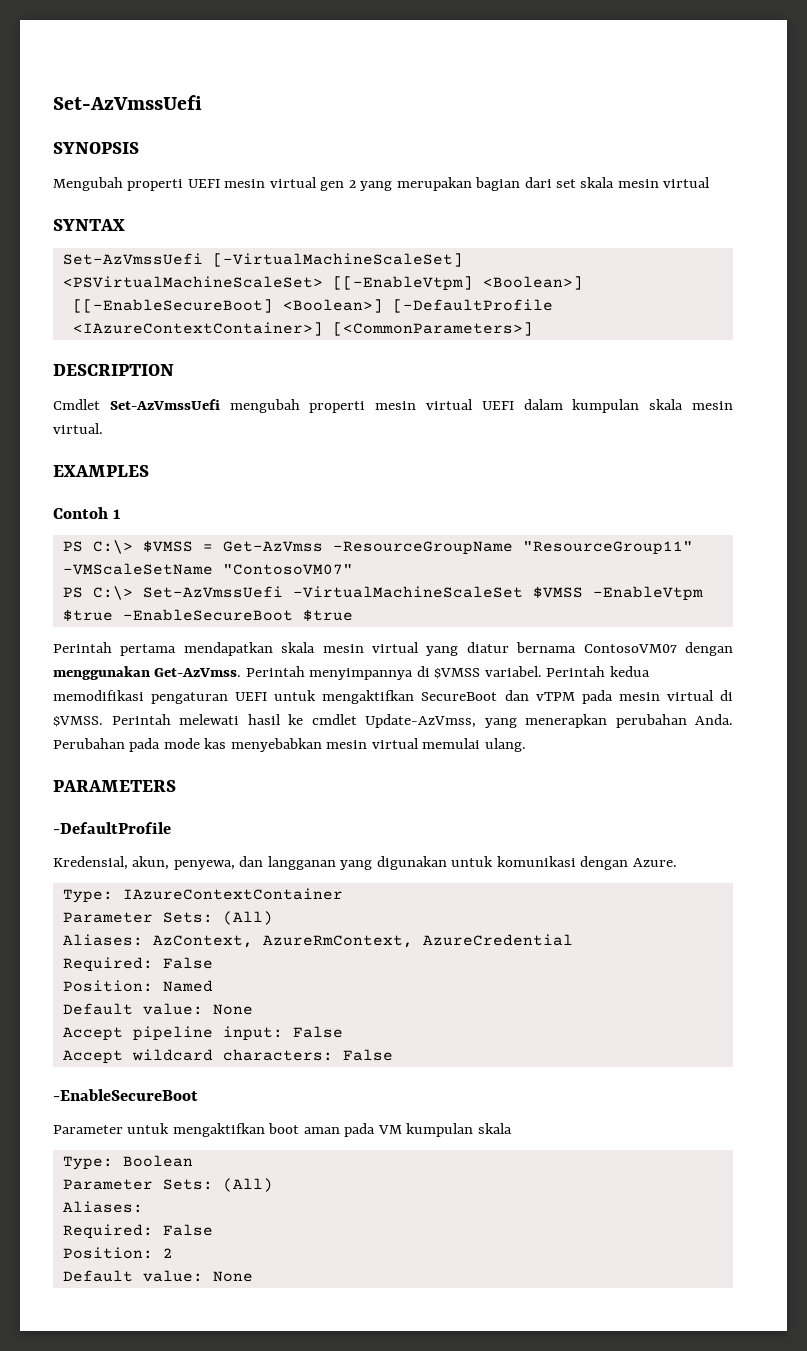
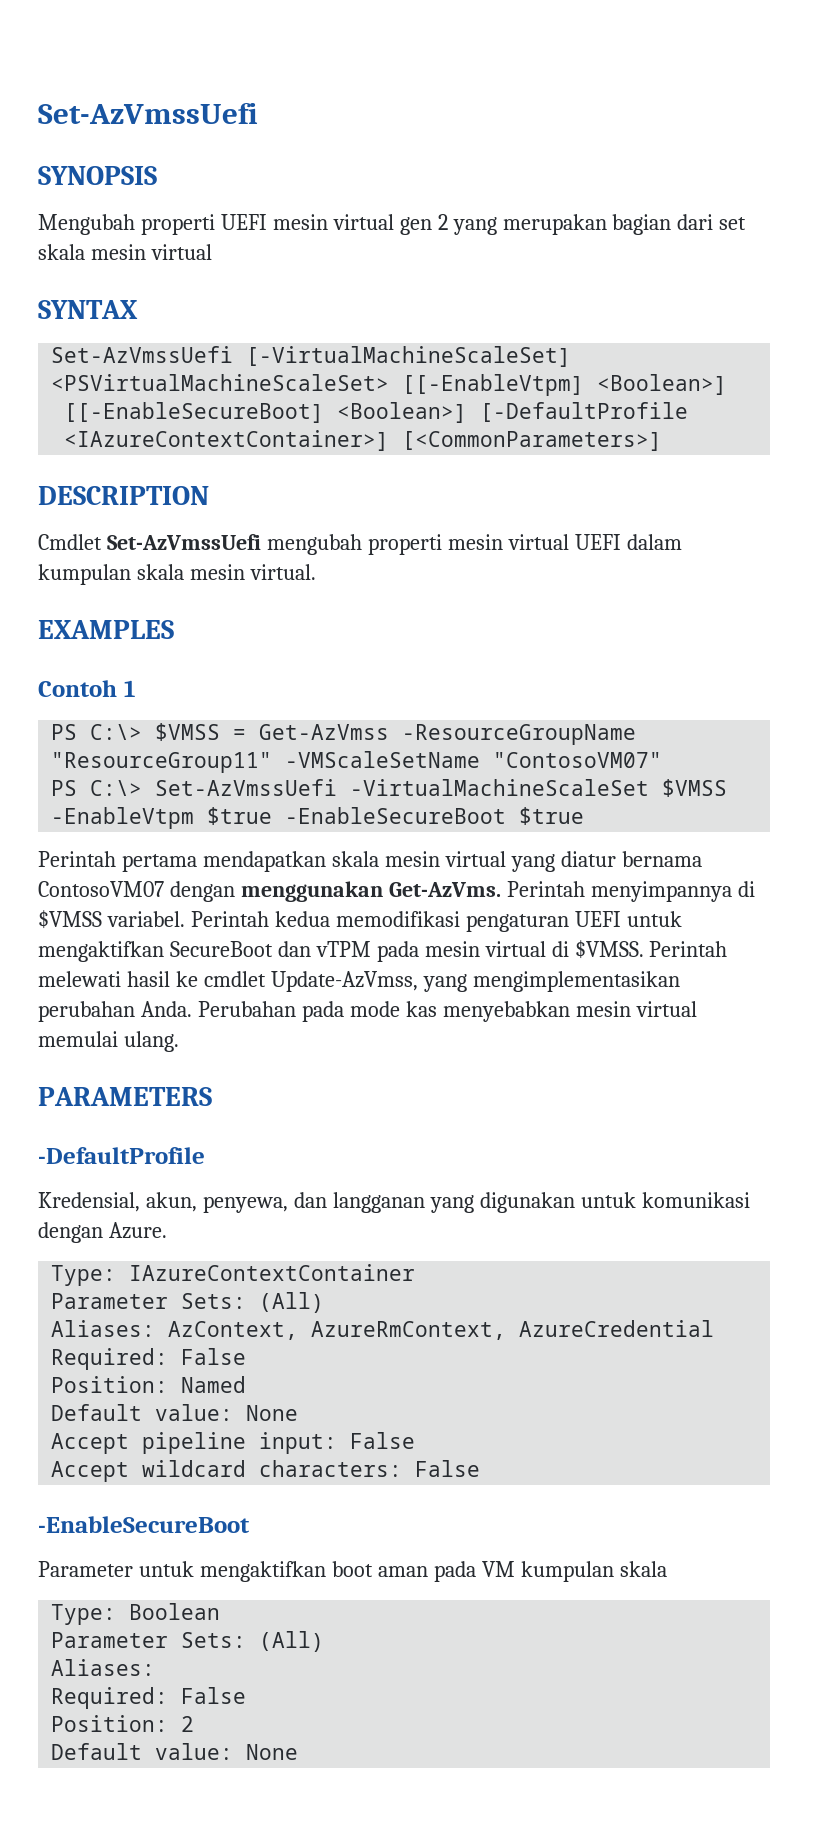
- Perintah pertama mendapatkan skala mesin virtual yang diatur bernama ContosoVM07 dengan menggunakan Get-AzVmss.
+ Perintah pertama mendapatkan skala mesin virtual yang diatur bernama ContosoVM07 dengan menggunakan Get-AzVms.
- Perintah melewati hasil ke cmdlet Update-AzVmss, yang menerapkan perubahan Anda.
+ Perintah melewati hasil ke cmdlet Update-AzVmss, yang mengimplementasikan perubahan Anda.

